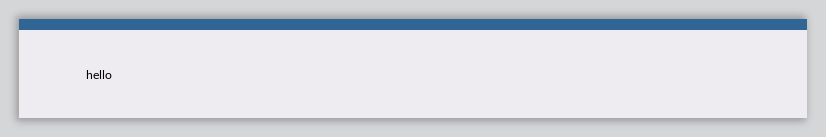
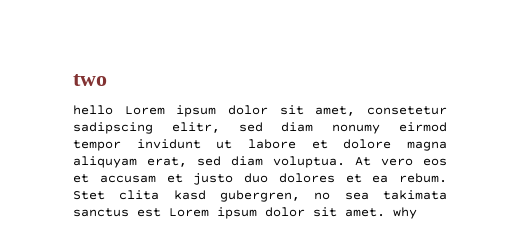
- hello
+ two
+ hello Lorem ipsum dolor sit amet, consetetur sadipscing elitr, sed diam nonumy eirmod tempor invidunt ut labore et dolore magna aliquyam erat, sed diam voluptua. At vero eos et accusam et justo duo dolores et ea rebum. Stet clita kasd gubergren, no sea takimata sanctus est Lorem ipsum dolor sit amet. why

